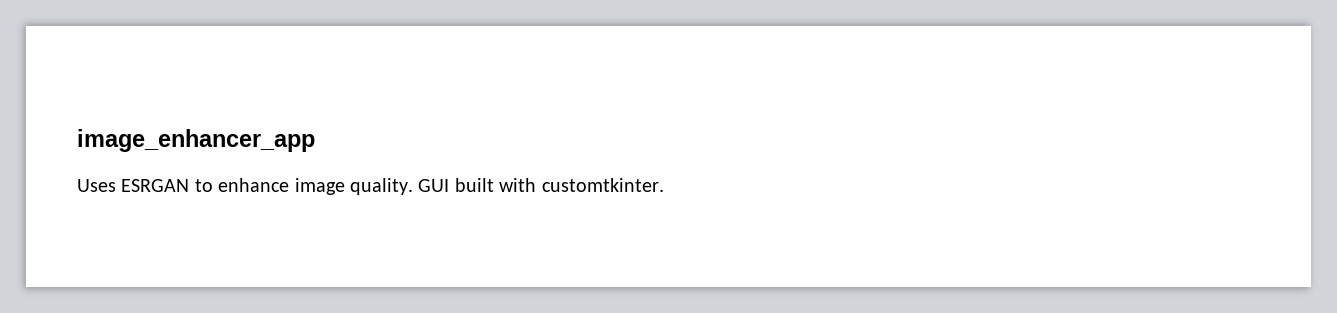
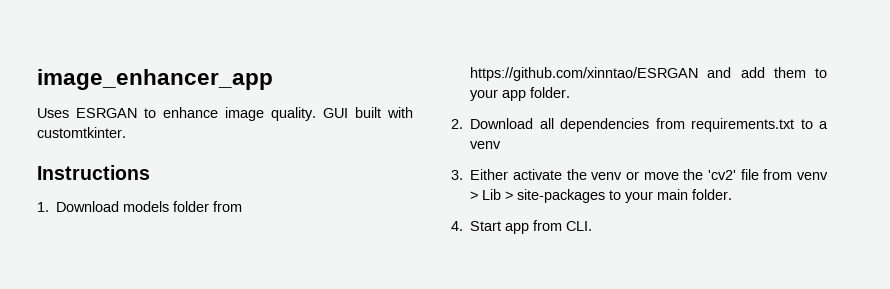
+ Instructions
+ 1. Download models folder from https://github.com/xinntao/ESRGAN and add them to your app folder.
+ 2. Download all dependencies from requirements.txt to a venv
+ 3. Either activate the venv or move the 'cv2' file from venv > Lib > site-packages to your main folder.
+ 4. Start app from CLI.

